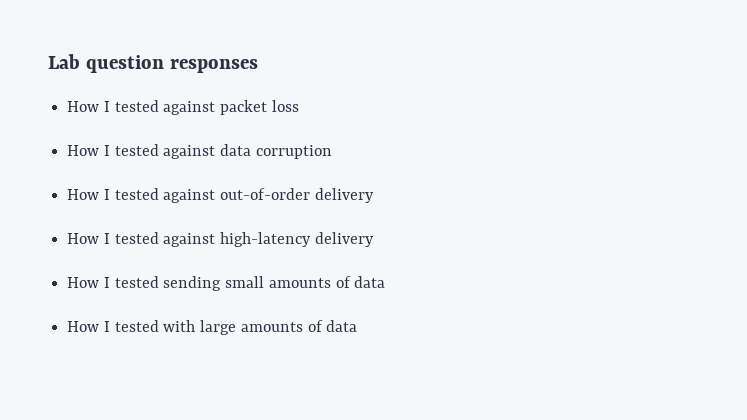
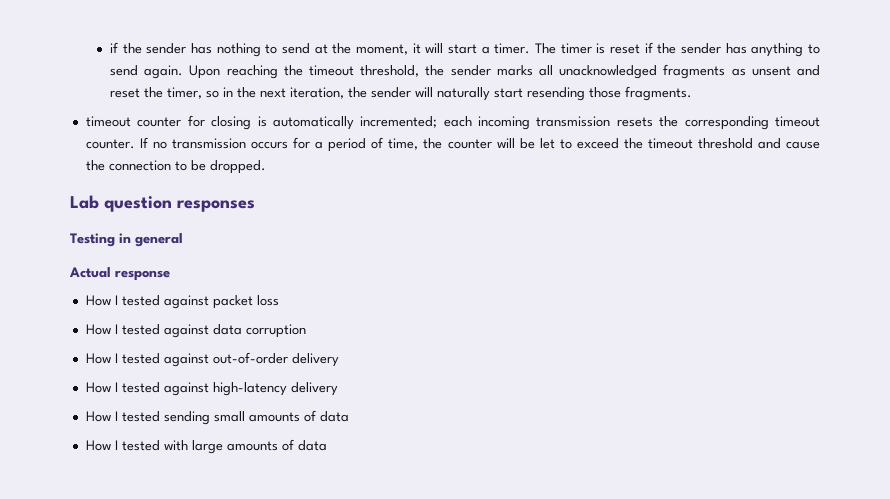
+ if the sender has nothing to send at the moment, it will start a timer. The timer is reset if the sender has anything to send again. Upon reaching the timeout threshold, the sender marks all unacknowledged fragments as unsent and reset the timer, so in the next iteration, the sender will naturally start resending those fragments.
+ timeout counter for closing is automatically incremented; each incoming transmission resets the corresponding timeout counter. If no transmission occurs for a period of time, the counter will be let to exceed the timeout threshold and cause the connection to be dropped.
  Lab question responses
+ Testing in general
+ Actual response

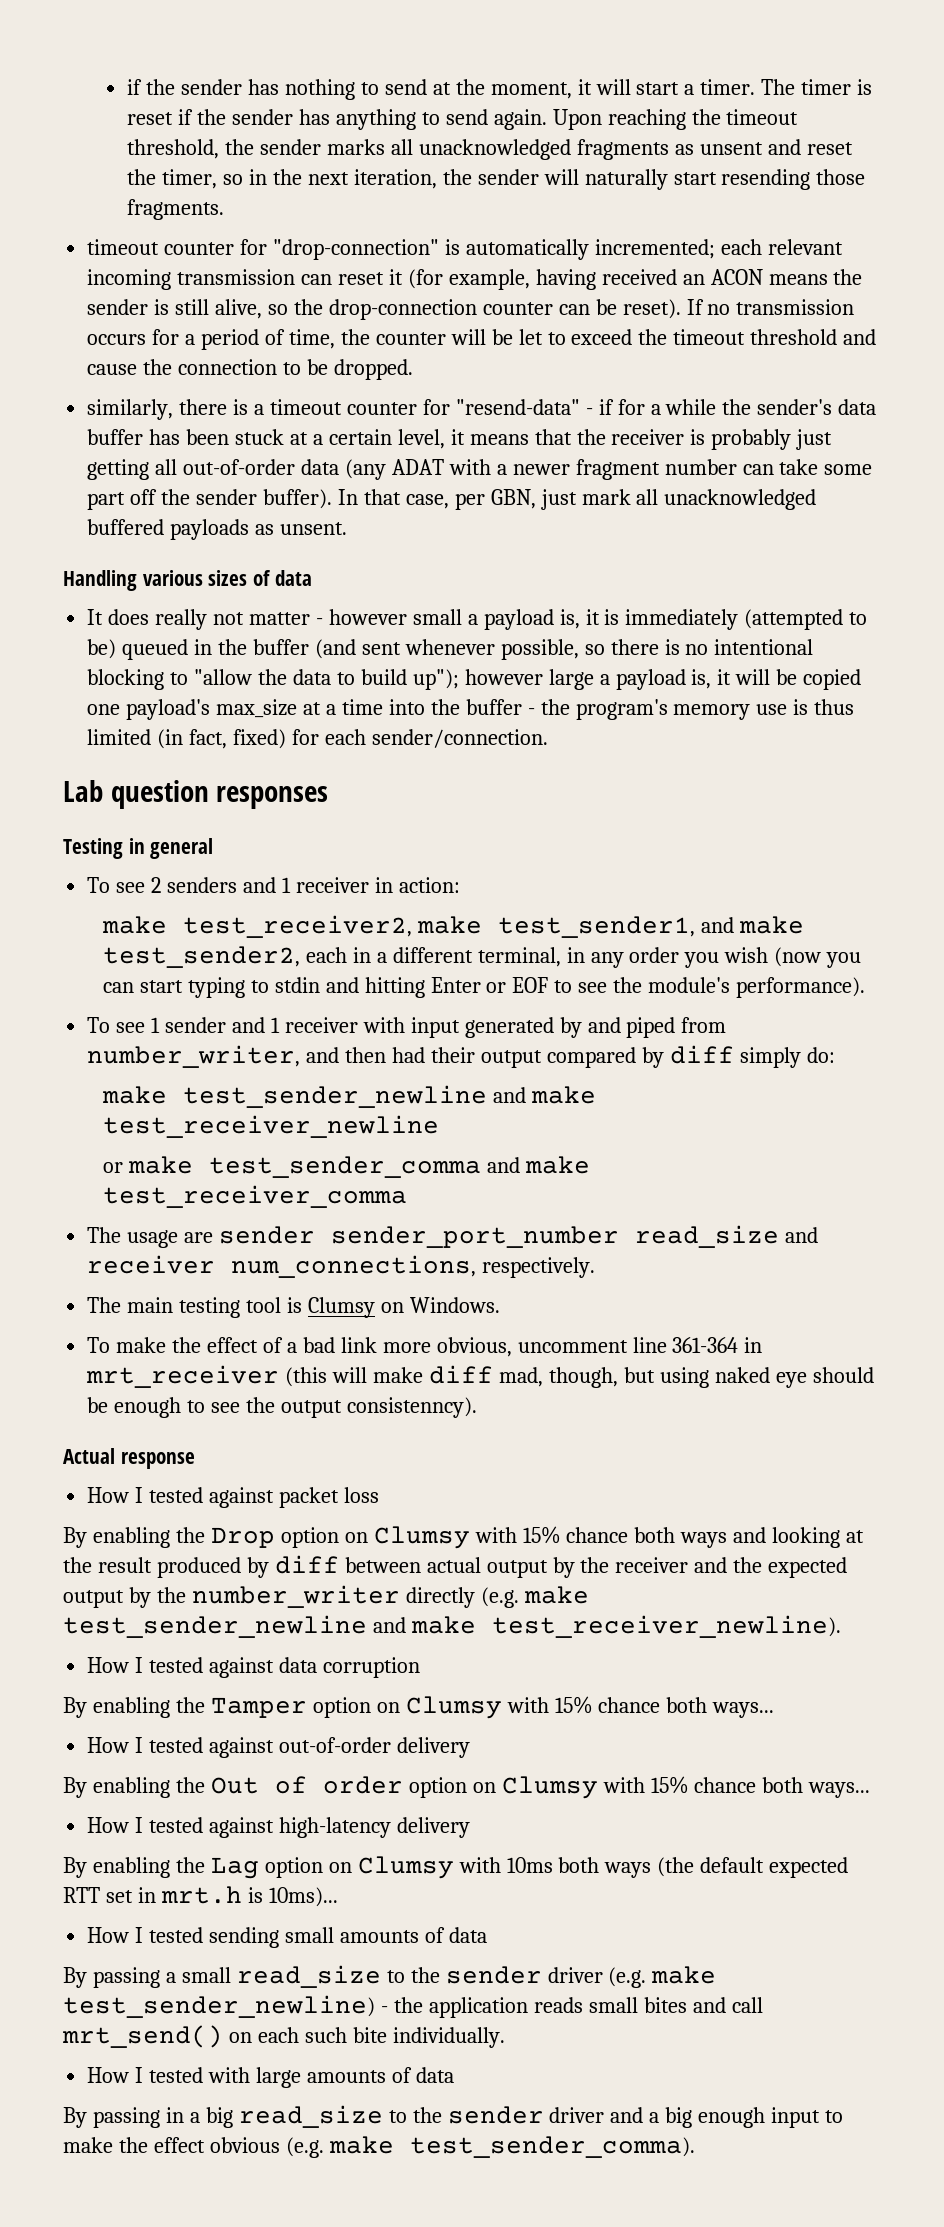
- timeout counter for closing is automatically incremented; each incoming transmission resets the corresponding timeout counter.
+ timeout counter for "drop-connection" is automatically incremented; each relevant incoming transmission can reset it (for example, having received an ACON means the sender is still alive, so the drop-connection counter can be reset).
+ similarly, there is a timeout counter for "resend-data" - if for a while the sender's data buffer has been stuck at a certain level, it means that the receiver is probably just getting all out-of-order data (any ADAT with a newer fragment number can take some part off the sender buffer). In that case, per GBN, just mark all unacknowledged buffered payloads as unsent.
+ Handling various sizes of data
+ It does really not matter - however small a payload is, it is immediately (attempted to be) queued in the buffer (and sent whenever possible, so there is no intentional blocking to "allow the data to build up"); however large a payload is, it will be copied one payload's max_size at a time into the buffer - the program's memory use is thus limited (in fact, fixed) for each sender/connection.
+ To see 2 senders and 1 receiver in action:
+ make test_receiver2, make test_sender1, and make test_sender2, each in a different terminal, in any order you wish (now you can start typing to stdin and hitting Enter or EOF to see the module's performance).
+ To see 1 sender and 1 receiver with input generated by and piped from number_writer, and then had their output compared by diff simply do:
+ make test_sender_newline and make test_receiver_newline
+ or make test_sender_comma and make test_receiver_comma
+ The usage are sender sender_port_number read_size and receiver num_connections, respectively.
+ The main testing tool is Clumsy on Windows.
+ To make the effect of a bad link more obvious, uncomment line 361-364 in mrt_receiver (this will make diff mad, though, but using naked eye should be enough to see the output consistenncy).
+ By enabling the Drop option on Clumsy with 15% chance both ways and looking at the result produced by diff between actual output by the receiver and the expected output by the number_writer directly (e.g. make test_sender_newline and make test_receiver_newline).
+ By enabling the Tamper option on Clumsy with 15% chance both ways...
+ By enabling the Out of order option on Clumsy with 15% chance both ways...
+ By enabling the Lag option on Clumsy with 10ms both ways (the default expected RTT set in mrt.h is 10ms)...
+ By passing a small read_size to the sender driver (e.g. make test_sender_newline) - the application reads small bites and call mrt_send() on each such bite individually.
+ By passing in a big read_size to the sender driver and a big enough input to make the effect obvious (e.g. make test_sender_comma).

